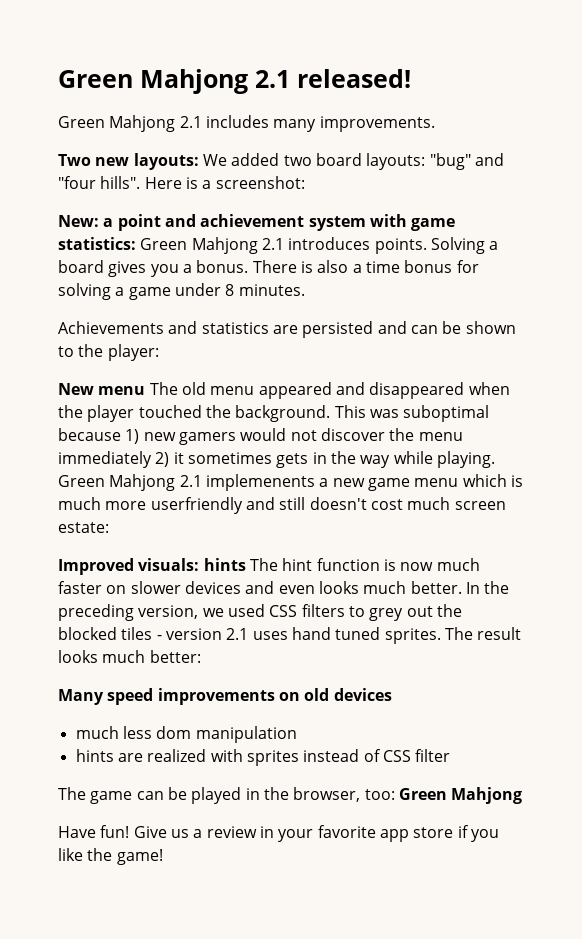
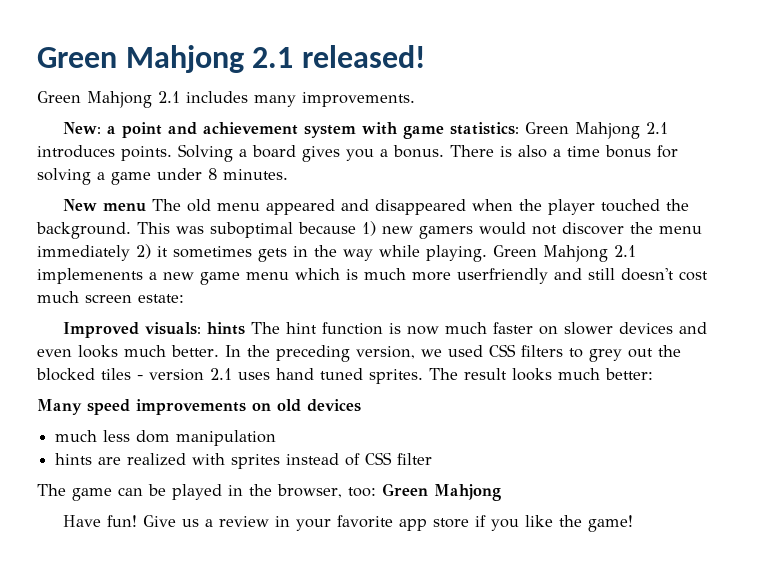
- Two new layouts: We added two board layouts: "bug" and "four hills". Here is a screenshot:
- Achievements and statistics are persisted and can be shown to the player:

